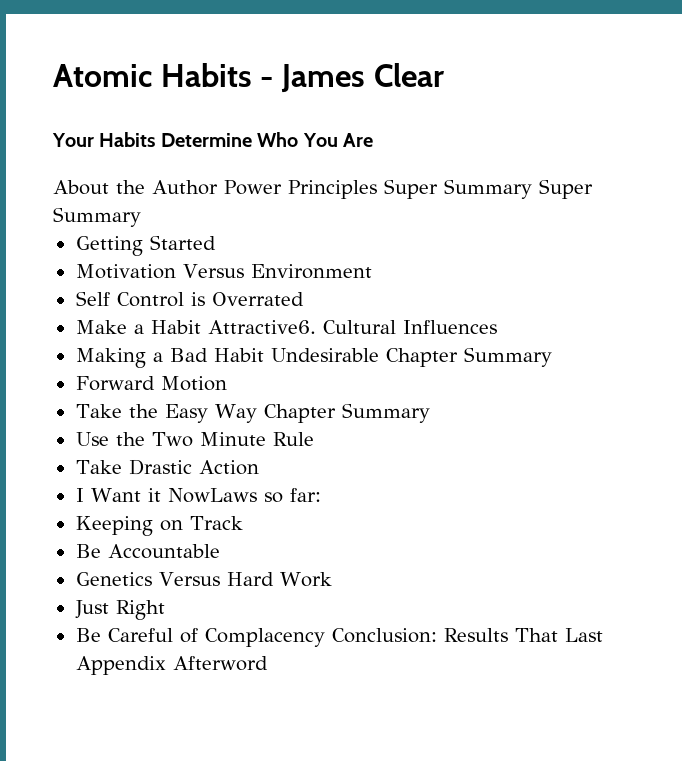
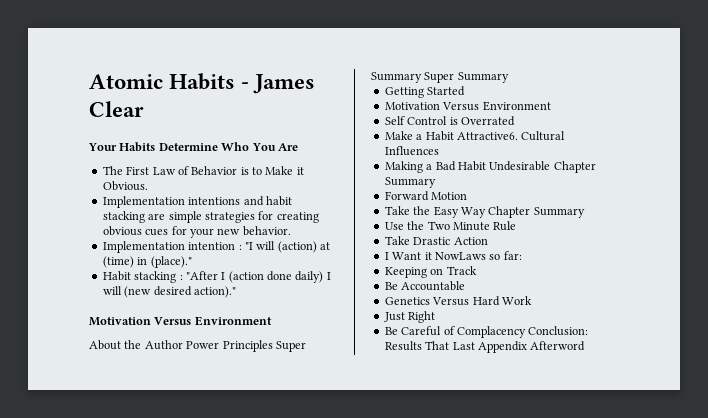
+ The First Law of Behavior is to Make it Obvious.
+ Implementation intentions and habit stacking are simple strategies for creating obvious cues for your new behavior.
+ Implementation intention : "I will (action) at (time) in (place)."
+ Habit stacking : "After I (action done daily) I will (new desired action)."
+ Motivation Versus Environment

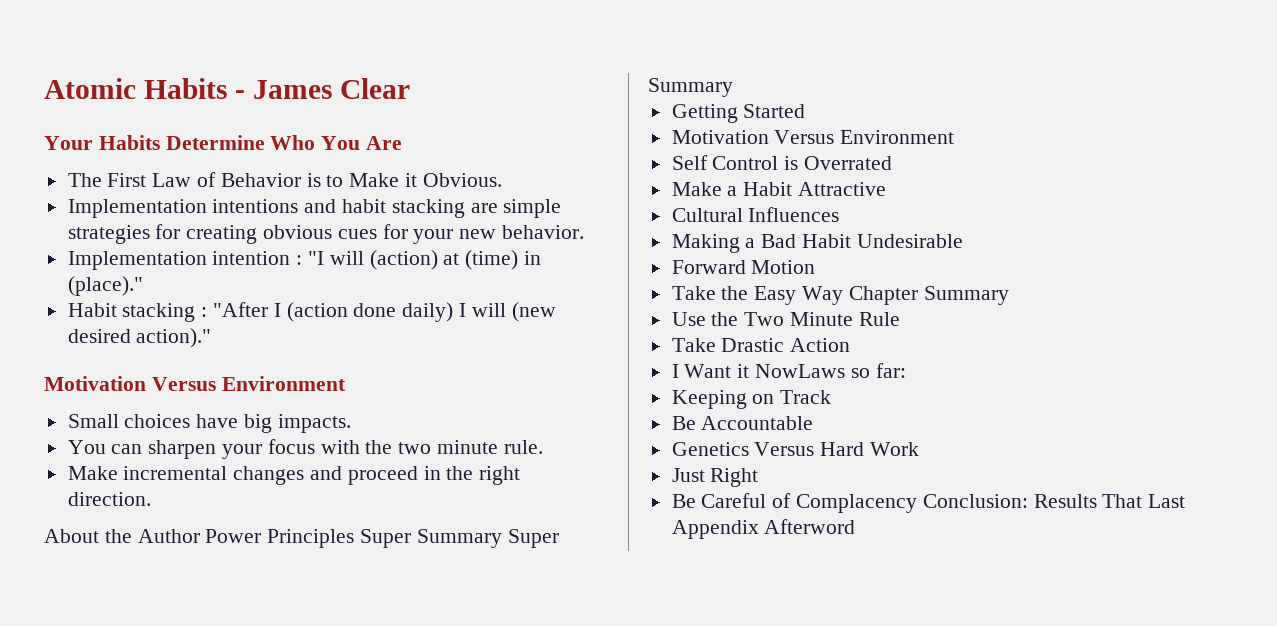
+ Small choices have big impacts.
+ You can sharpen your focus with the two minute rule.
+ Make incremental changes and proceed in the right direction.
- Make a Habit Attractive6. Cultural Influences
+ Make a Habit Attractive
+ Cultural Influences
- Making a Bad Habit Undesirable Chapter Summary
+ Making a Bad Habit Undesirable

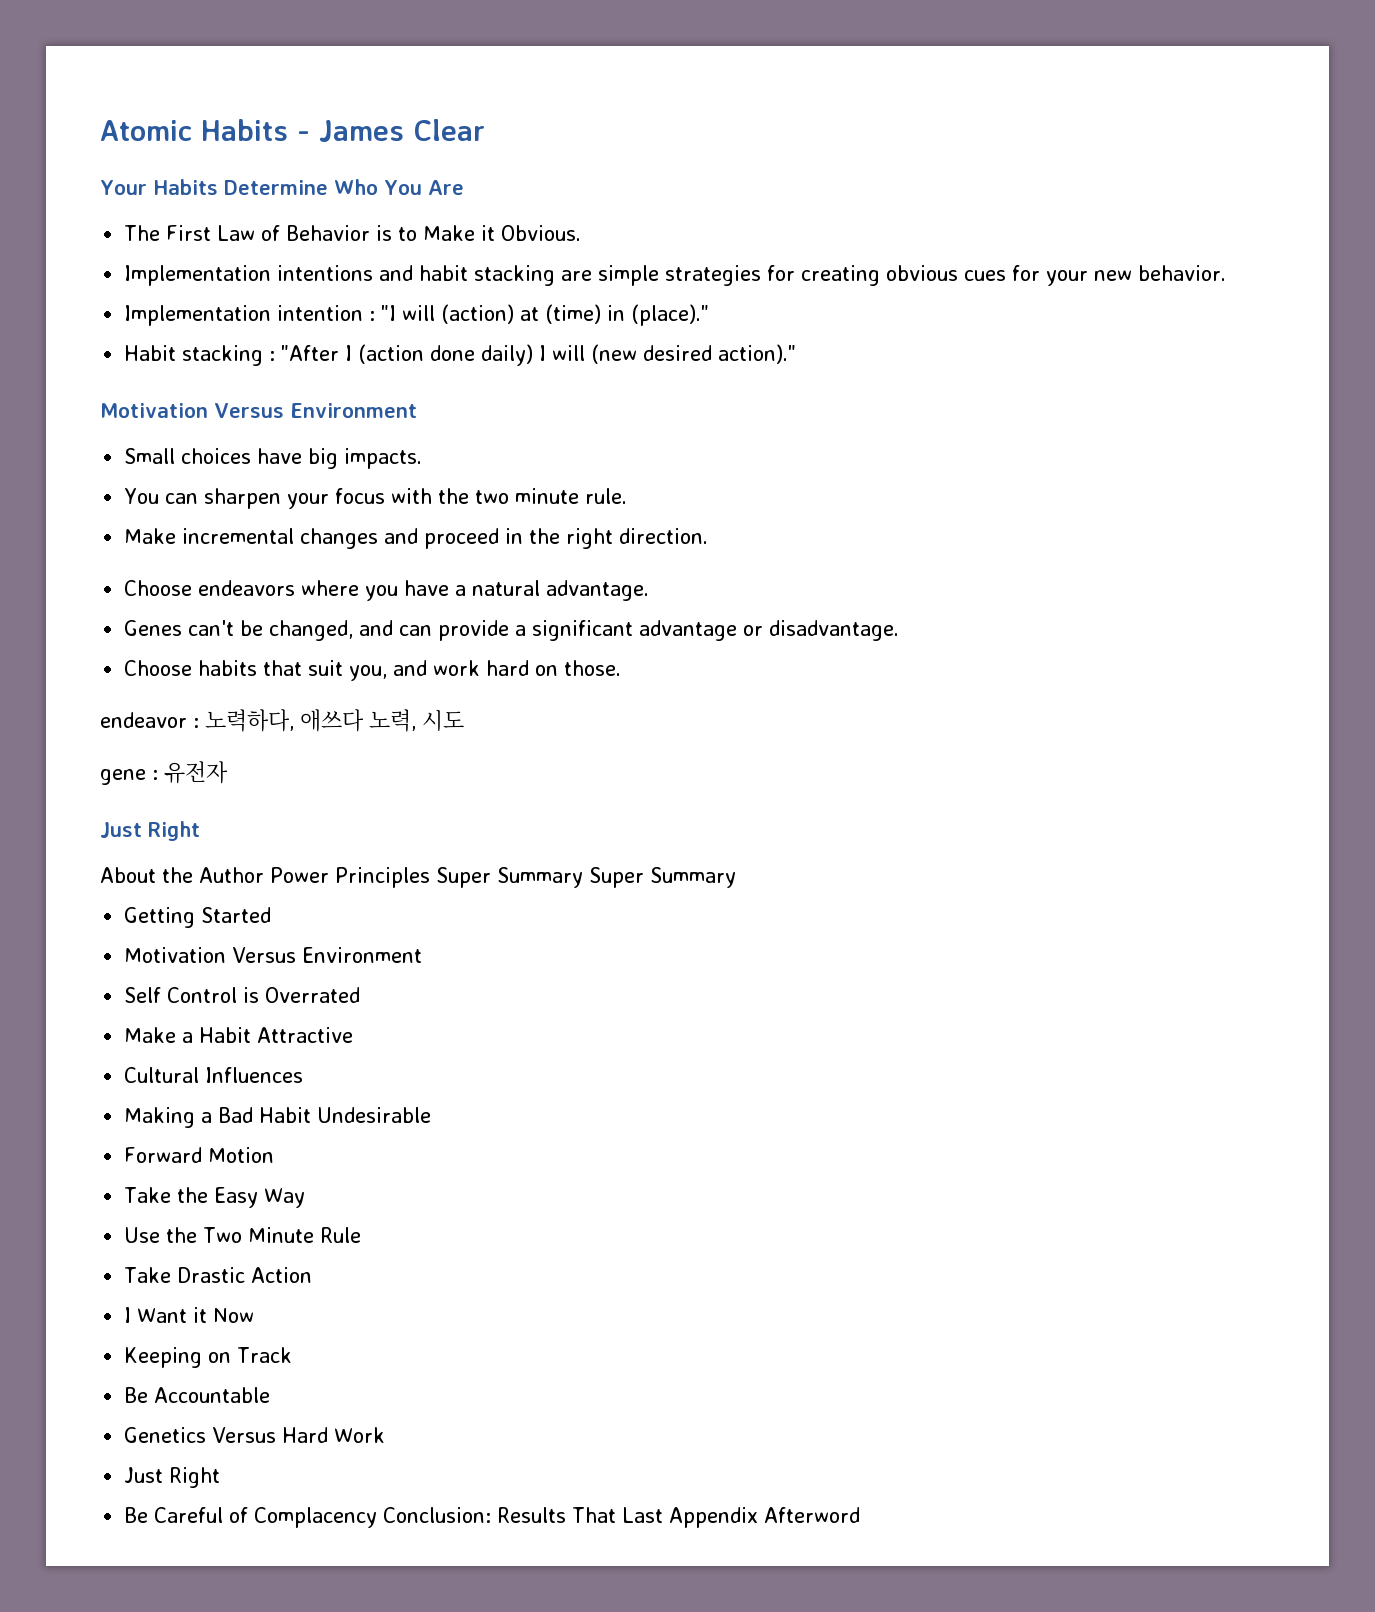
+ Choose endeavors where you have a natural advantage.
+ Genes can't be changed, and can provide a significant advantage or disadvantage.
+ Choose habits that suit you, and work hard on those.
+ endeavor : 노력하다, 애쓰다 노력, 시도
+ gene : 유전자
+ Just Right
- Take the Easy Way Chapter Summary
+ Take the Easy Way
- I Want it NowLaws so far:
+ I Want it Now

